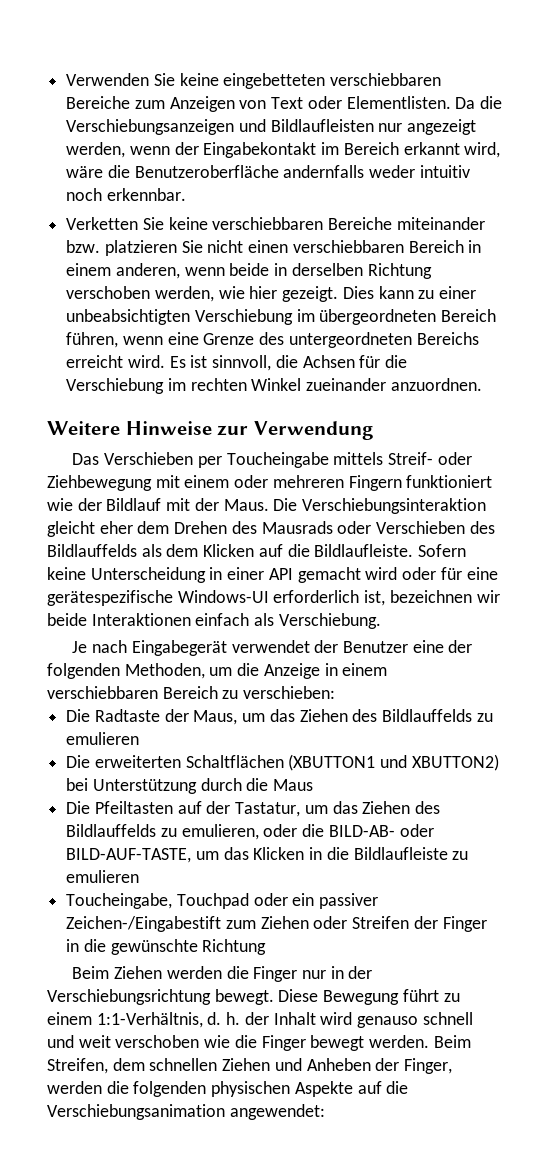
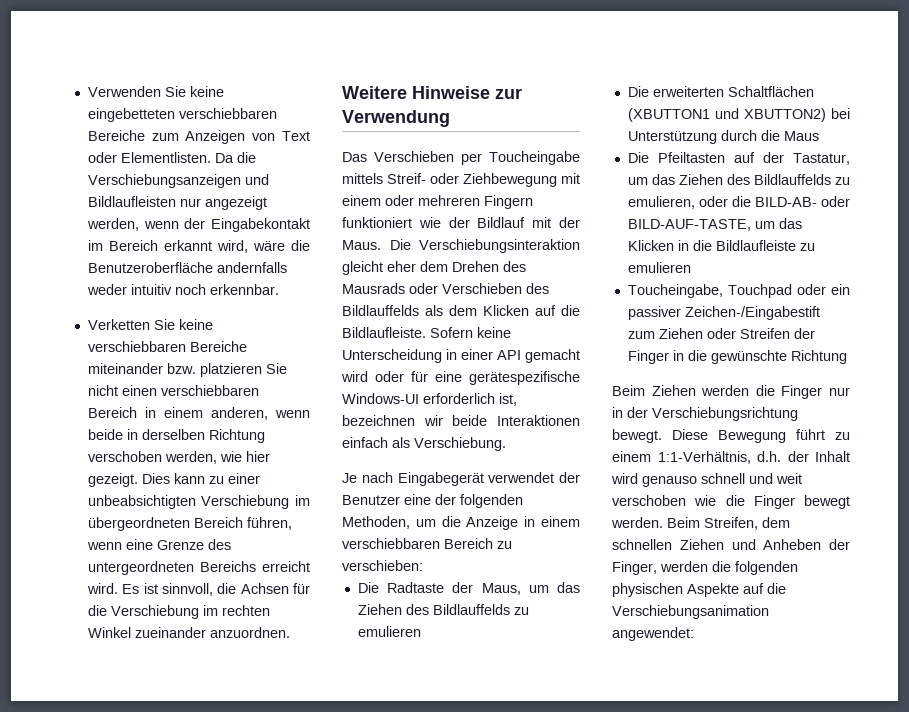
- Diese Bewegung führt zu einem 1:1-Verhältnis, d. h. der Inhalt wird genauso schnell und weit verschoben wie die Finger bewegt werden.
+ Diese Bewegung führt zu einem 1:1-Verhältnis, d.h. der Inhalt wird genauso schnell und weit verschoben wie die Finger bewegt werden.

